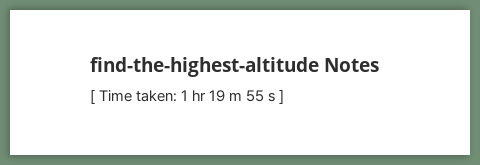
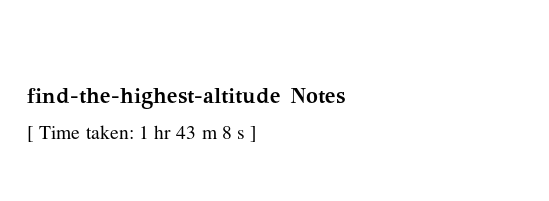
- [ Time taken: 1 hr 19 m 55 s ]
+ [ Time taken: 1 hr 43 m 8 s ]

